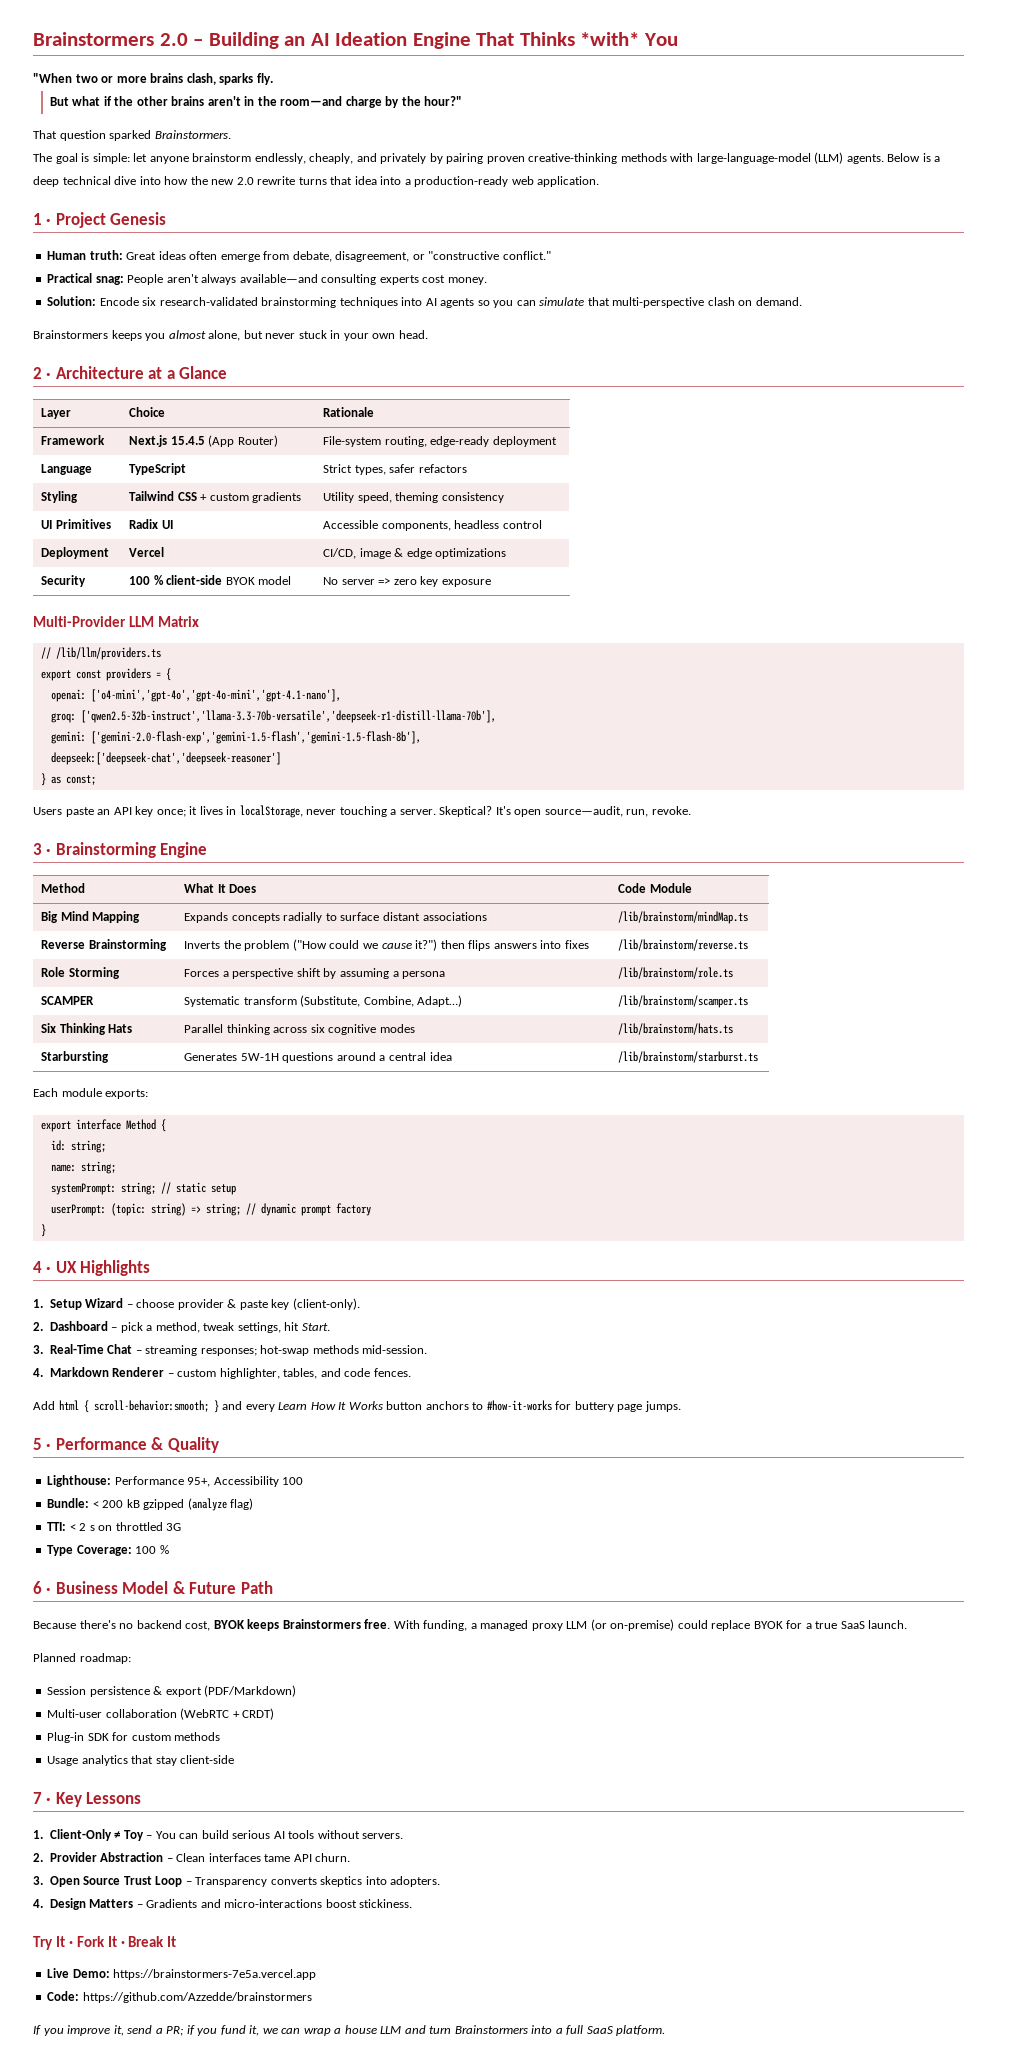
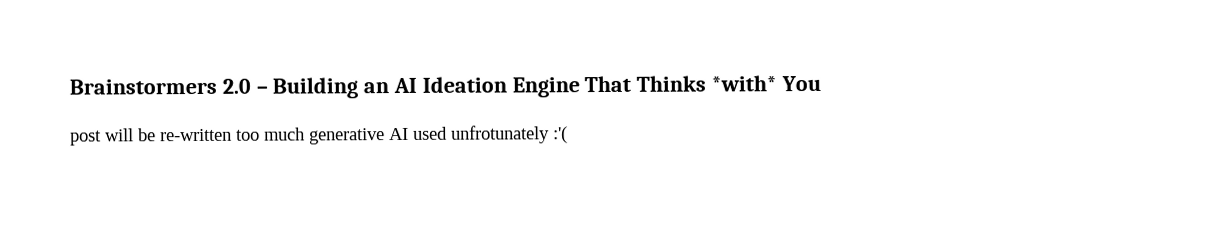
- "When two or more brains clash, sparks fly.
- But what if the other brains aren't in the room—and charge by the hour?"
- That question sparked Brainstormers.
- The goal is simple: let anyone brainstorm endlessly, cheaply, and privately by pairing proven creative-thinking methods with large-language-model (LLM) agents. Below is a deep technical dive into how the new 2.0 rewrite turns that idea into a production-ready web application.
- 1 · Project Genesis
- Human truth: Great ideas often emerge from debate, disagreement, or "constructive conflict."
- Practical snag: People aren't always available—and consulting experts cost money.
- Solution: Encode six research-validated brainstorming techniques into AI agents so you can simulate that multi-perspective clash on demand.
- Brainstormers keeps you almost alone, but never stuck in your own head.
- 2 · Architecture at a Glance
- Layer | Choice | Rationale
- Framework | Next.js 15.4.5 (App Router) | File-system routing, edge-ready deployment
- Language | TypeScript | Strict types, safer refactors
- Styling | Tailwind CSS + custom gradients | Utility speed, theming consistency
- UI Primitives | Radix UI | Accessible components, headless control
- Deployment | Vercel | CI/CD, image & edge optimizations
- Security | 100 % client-side BYOK model | No server => zero key exposure
- Multi-Provider LLM Matrix
- // /lib/llm/providers.ts
- export const providers = {
- openai: ['o4-mini','gpt-4o','gpt-4o-mini','gpt-4.1-nano'],
- groq: ['qwen2.5-32b-instruct','llama-3.3-70b-versatile','deepseek-r1-distill-llama-70b'],
- gemini: ['gemini-2.0-flash-exp','gemini-1.5-flash','gemini-1.5-flash-8b'],
- deepseek:['deepseek-chat','deepseek-reasoner']
- } as const;
- Users paste an API key once; it lives in localStorage, never touching a server. Skeptical? It's open source—audit, run, revoke.
- 3 · Brainstorming Engine
- Method | What It Does | Code Module
- Big Mind Mapping | Expands concepts radially to surface distant associations | /lib/brainstorm/mindMap.ts
- Reverse Brainstorming | Inverts the problem ("How could we cause it?") then flips answers into fixes | /lib/brainstorm/reverse.ts
- Role Storming | Forces a perspective shift by assuming a persona | /lib/brainstorm/role.ts
- SCAMPER | Systematic transform (Substitute, Combine, Adapt…) | /lib/brainstorm/scamper.ts
- Six Thinking Hats | Parallel thinking across six cognitive modes | /lib/brainstorm/hats.ts
- Starbursting | Generates 5W-1H questions around a central idea | /lib/brainstorm/starburst.ts
- Each module exports:
- export interface Method {
- id: string;
- name: string;
- systemPrompt: string; // static setup
- userPrompt: (topic: string) => string; // dynamic prompt factory
- }
- 4 · UX Highlights
- 1. Setup Wizard – choose provider & paste key (client-only).
- 2. Dashboard – pick a method, tweak settings, hit Start.
- 3. Real-Time Chat – streaming responses; hot-swap methods mid-session.
- 4. Markdown Renderer – custom highlighter, tables, and code fences.
- Add html { scroll-behavior:smooth; } and every Learn How It Works button anchors to #how-it-works for buttery page jumps.
- 5 · Performance & Quality
- Lighthouse: Performance 95+, Accessibility 100
- Bundle: < 200 kB gzipped (analyze flag)
- TTI: < 2 s on throttled 3G
- Type Coverage: 100 %
- 6 · Business Model & Future Path
- Because there's no backend cost, BYOK keeps Brainstormers free. With funding, a managed proxy LLM (or on-premise) could replace BYOK for a true SaaS launch.
- Planned roadmap:
- Session persistence & export (PDF/Markdown)
- Multi-user collaboration (WebRTC + CRDT)
- Plug-in SDK for custom methods
- Usage analytics that stay client-side
- 7 · Key Lessons
- 1. Client-Only ≠ Toy – You can build serious AI tools without servers.
- 2. Provider Abstraction – Clean interfaces tame API churn.
- 3. Open Source Trust Loop – Transparency converts skeptics into adopters.
- 4. Design Matters – Gradients and micro-interactions boost stickiness.
- Try It · Fork It · Break It
- Live Demo: https://brainstormers-7e5a.vercel.app
- Code: https://github.com/Azzedde/brainstormers
- If you improve it, send a PR; if you fund it, we can wrap a house LLM and turn Brainstormers into a full SaaS platform.
+ post will be re-written too much generative AI used unfrotunately :'(

